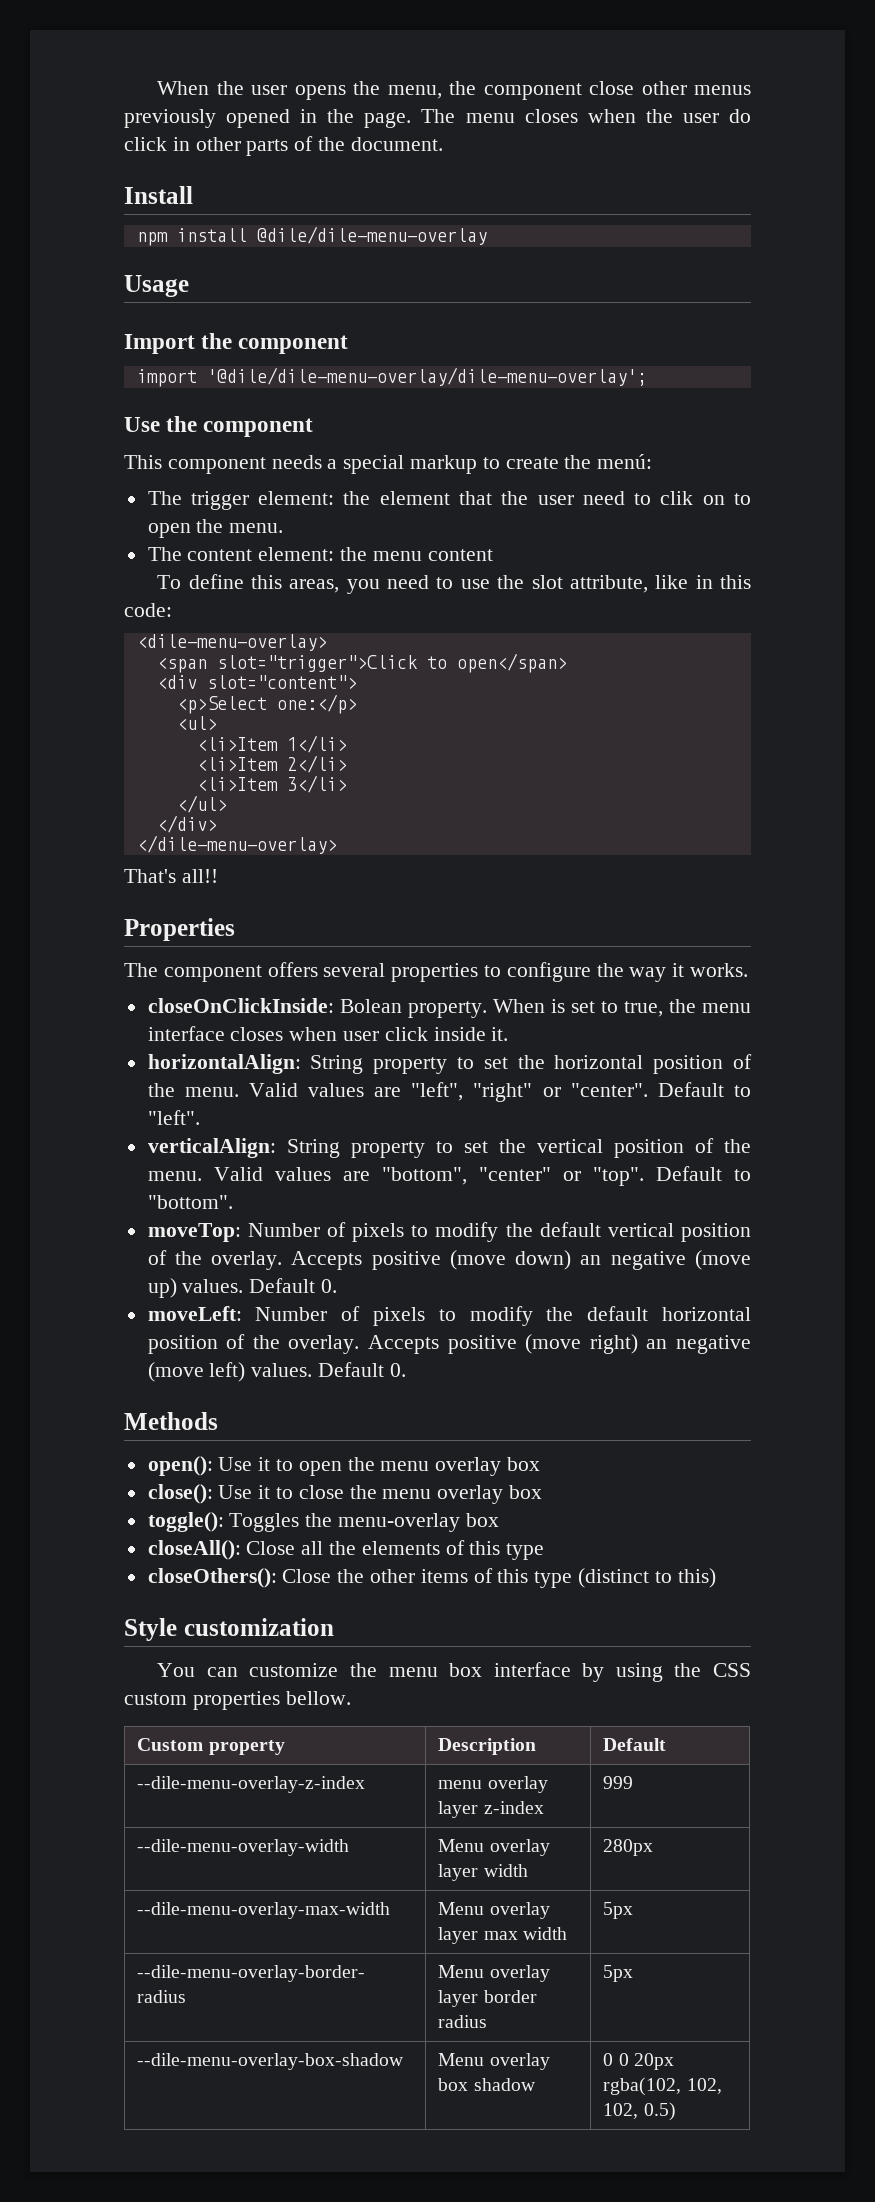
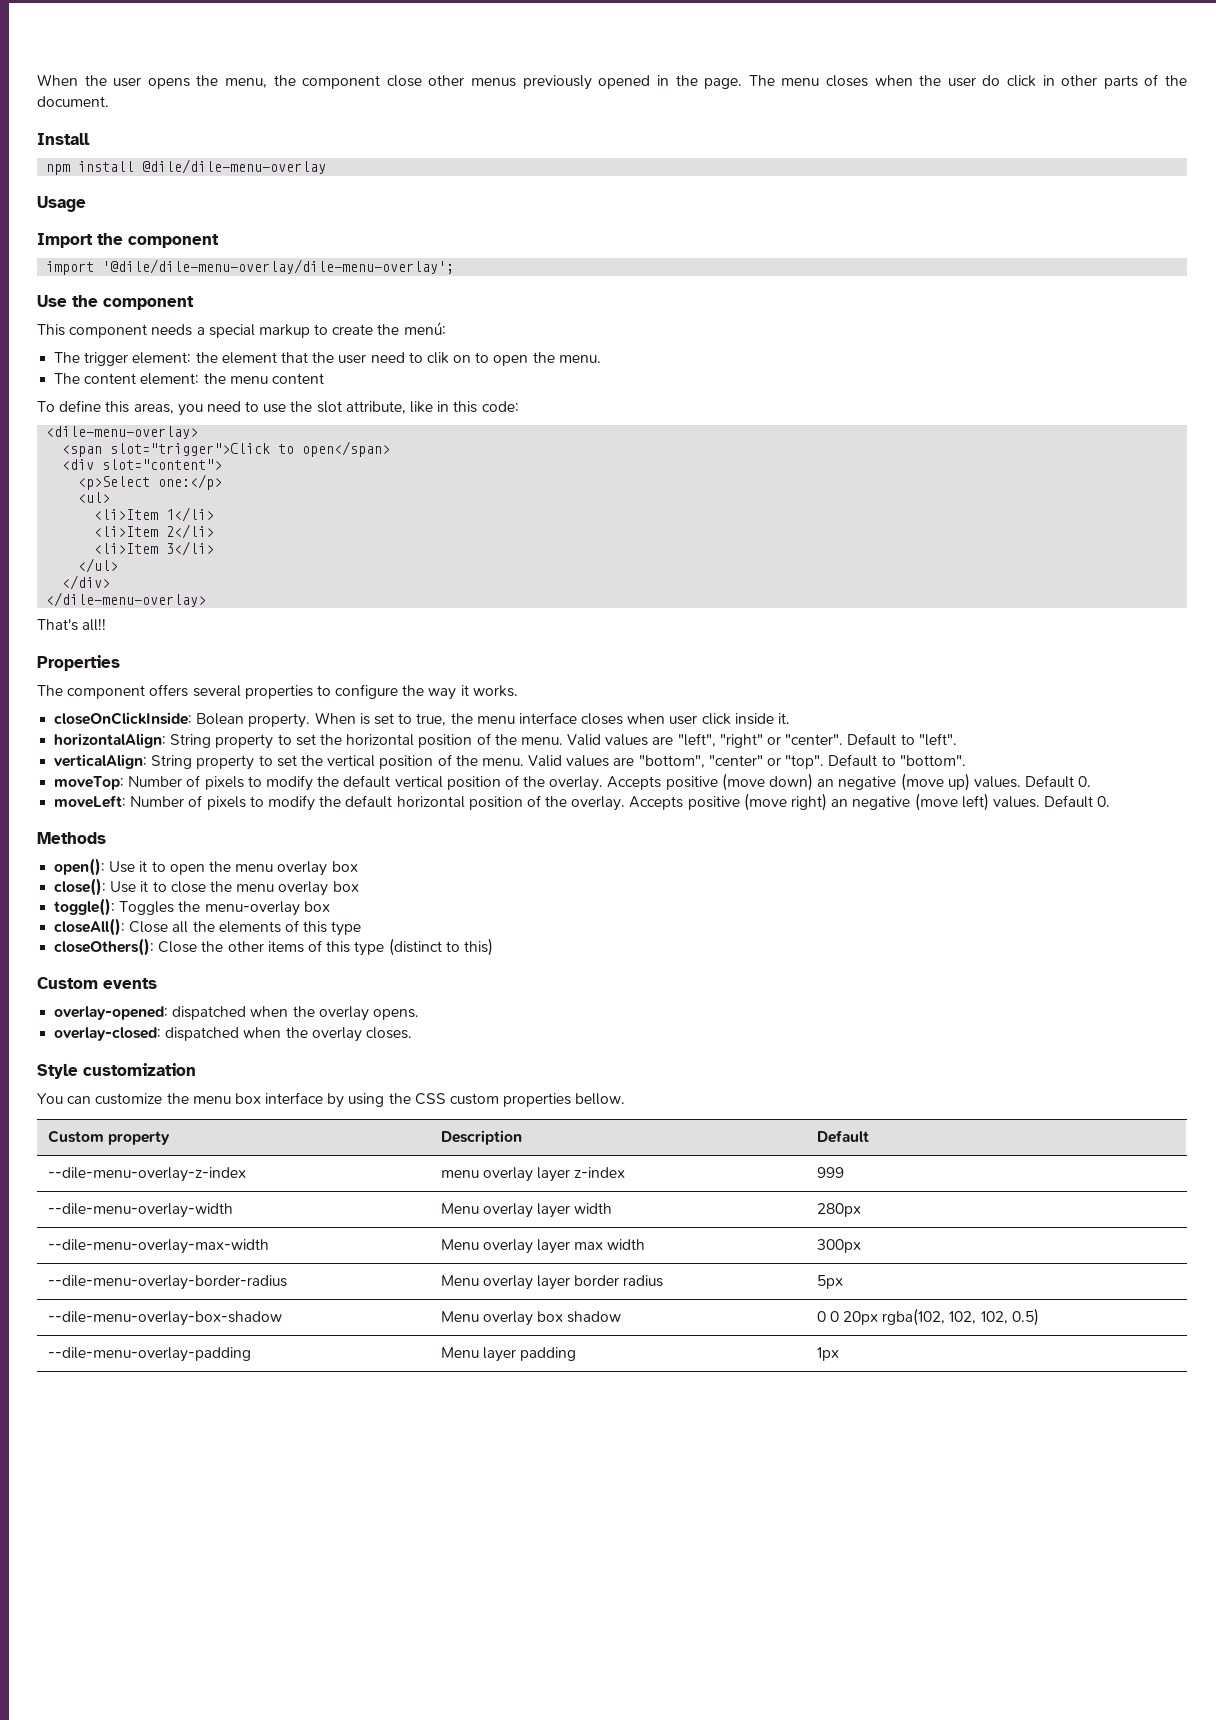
+ Custom events
+ overlay-opened: dispatched when the overlay opens.
+ overlay-closed: dispatched when the overlay closes.
- --dile-menu-overlay-max-width | Menu overlay layer max width | 5px
+ --dile-menu-overlay-max-width | Menu overlay layer max width | 300px
+ --dile-menu-overlay-padding | Menu layer padding | 1px

